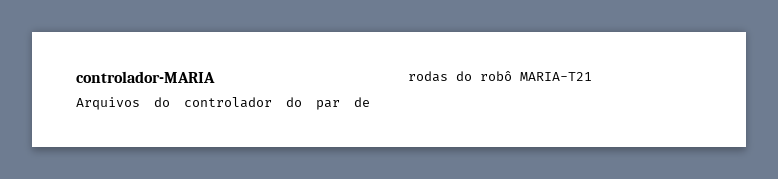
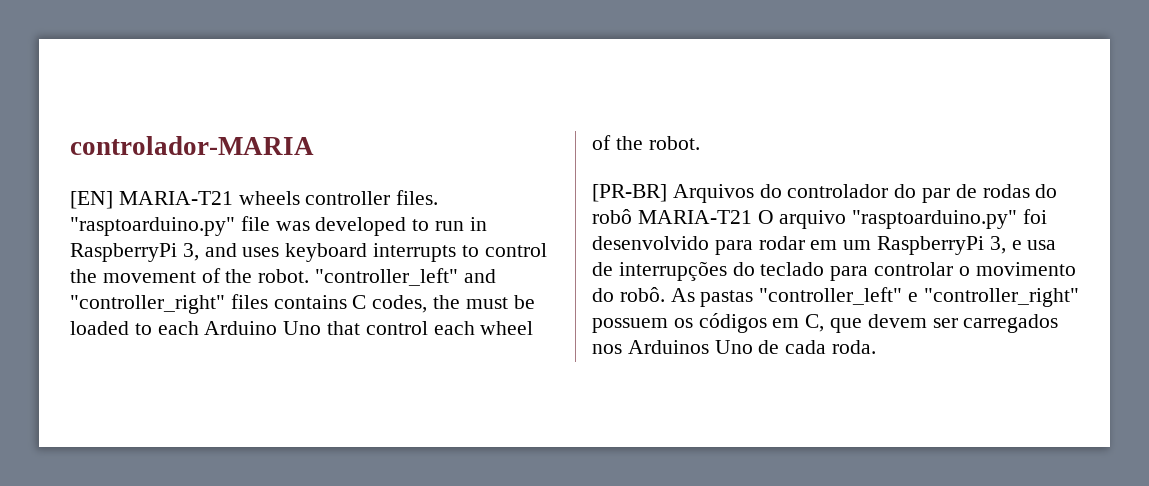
- Arquivos do controlador do par de rodas do robô MARIA-T21
+ [EN] MARIA-T21 wheels controller files. "rasptoarduino.py" file was developed to run in RaspberryPi 3, and uses keyboard interrupts to control the movement of the robot. "controller_left" and "controller_right" files contains C codes, the must be loaded to each Arduino Uno that control each wheel of the robot.
+ [PR-BR] Arquivos do controlador do par de rodas do robô MARIA-T21 O arquivo "rasptoarduino.py" foi desenvolvido para rodar em um RaspberryPi 3, e usa de interrupções do teclado para controlar o movimento do robô. As pastas "controller_left" e "controller_right" possuem os códigos em C, que devem ser carregados nos Arduinos Uno de cada roda.

